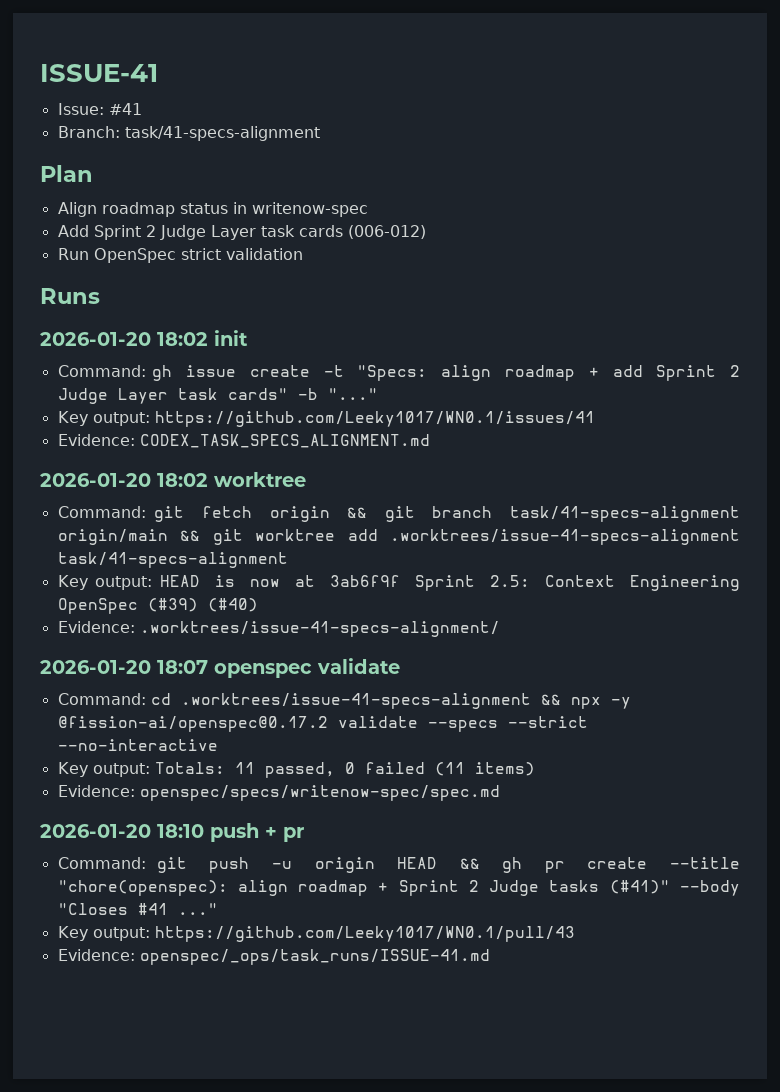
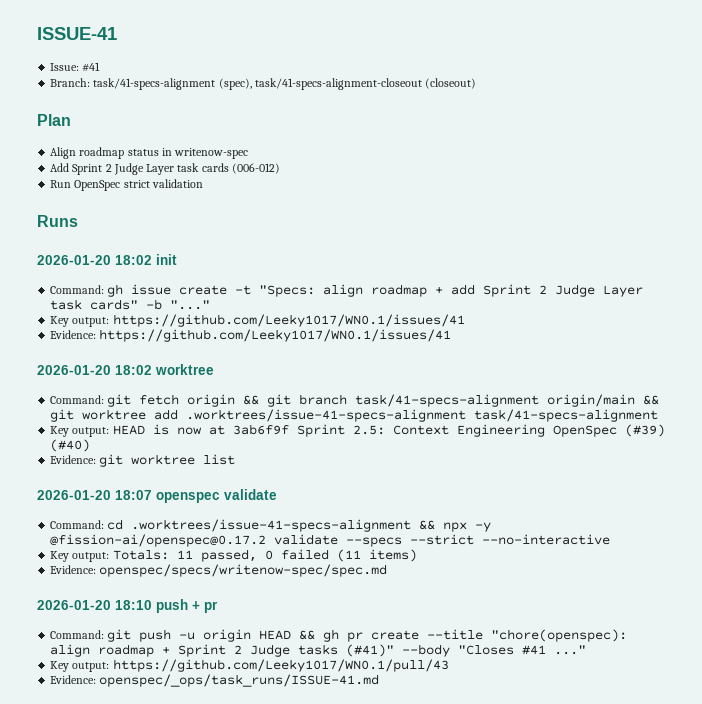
- Branch: task/41-specs-alignment
+ Branch: task/41-specs-alignment (spec), task/41-specs-alignment-closeout (closeout)
- Evidence: CODEX_TASK_SPECS_ALIGNMENT.md
+ Evidence: https://github.com/Leeky1017/WN0.1/issues/41
- Evidence: .worktrees/issue-41-specs-alignment/
+ Evidence: git worktree list

